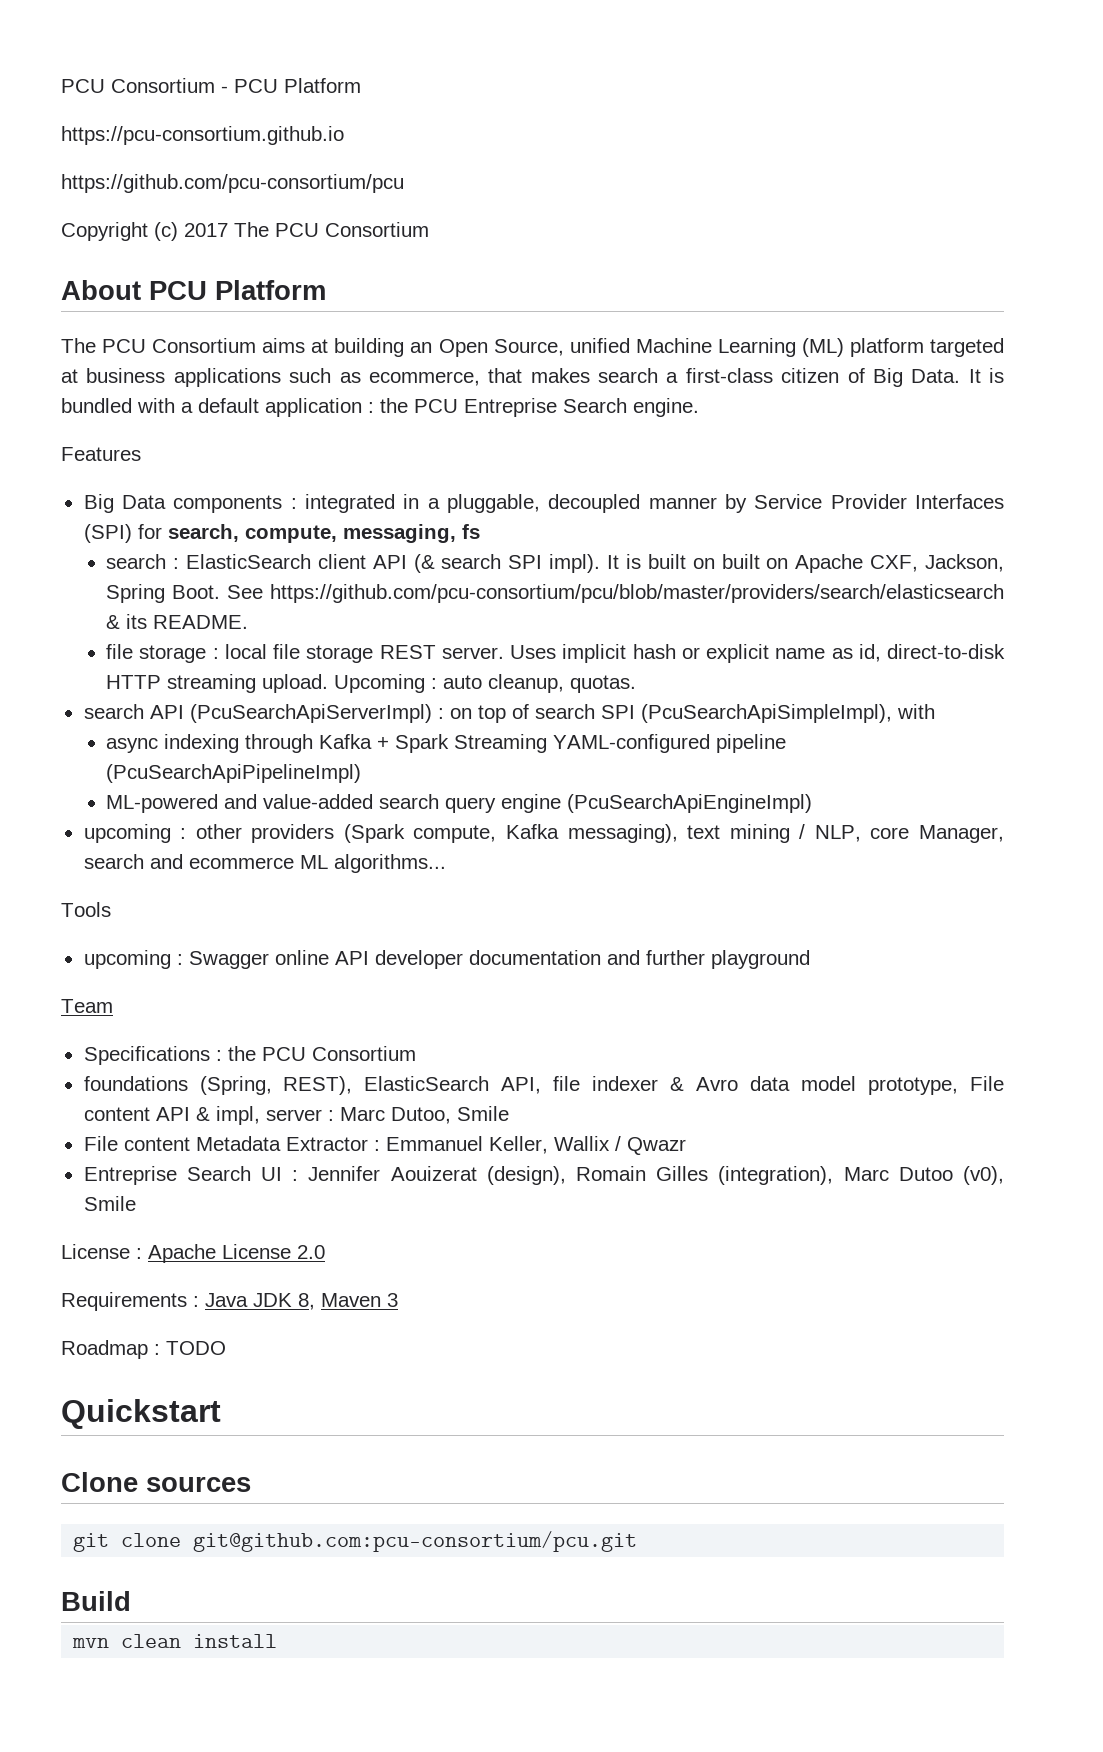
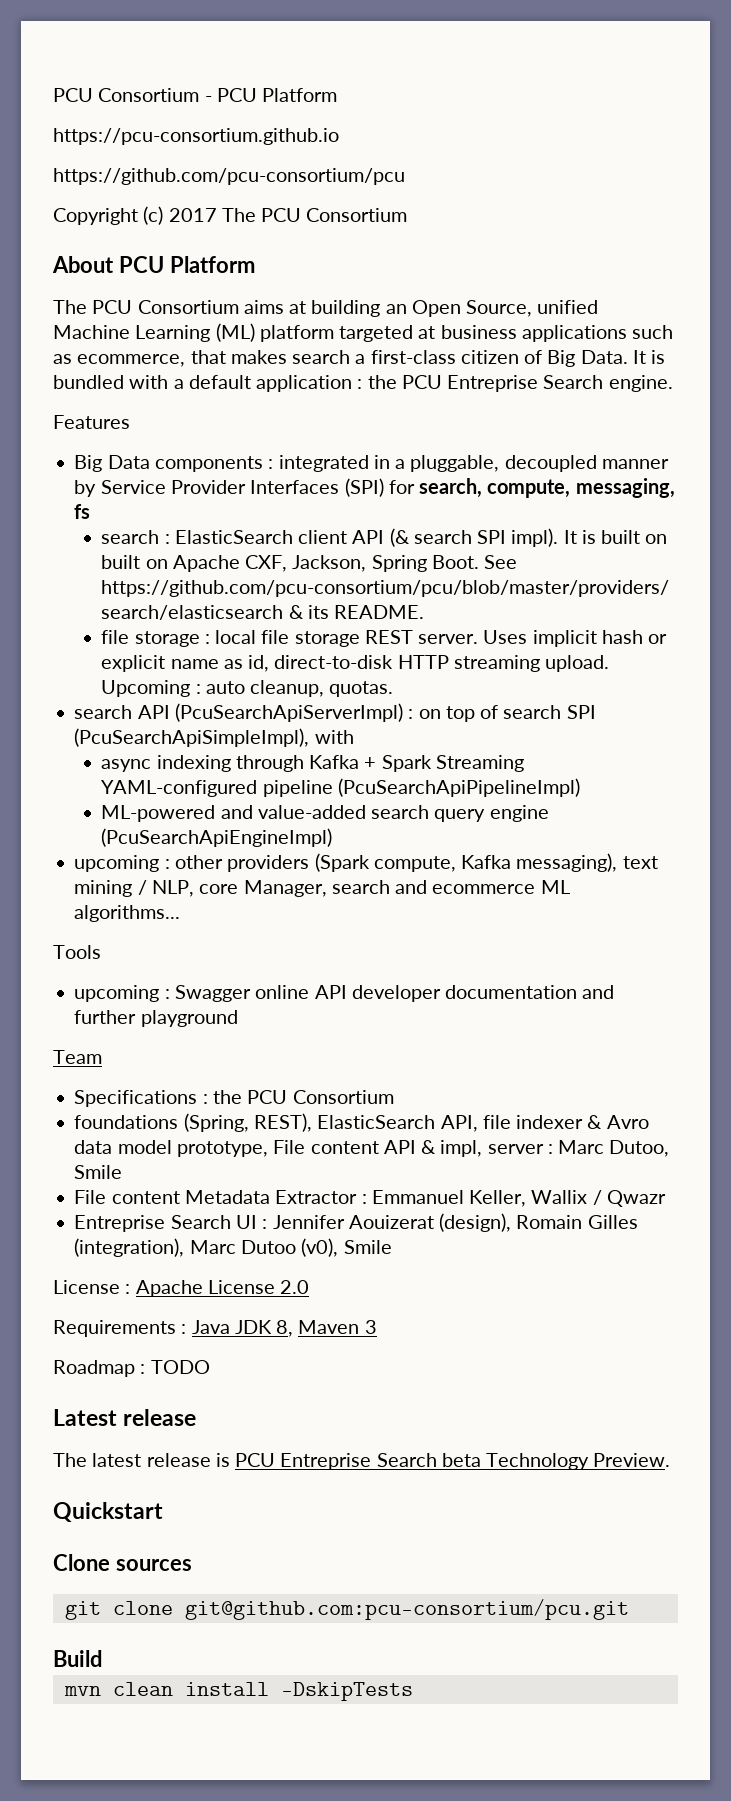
+ Latest release
+ The latest release is PCU Entreprise Search beta Technology Preview.
- mvn clean install
+ mvn clean install -DskipTests

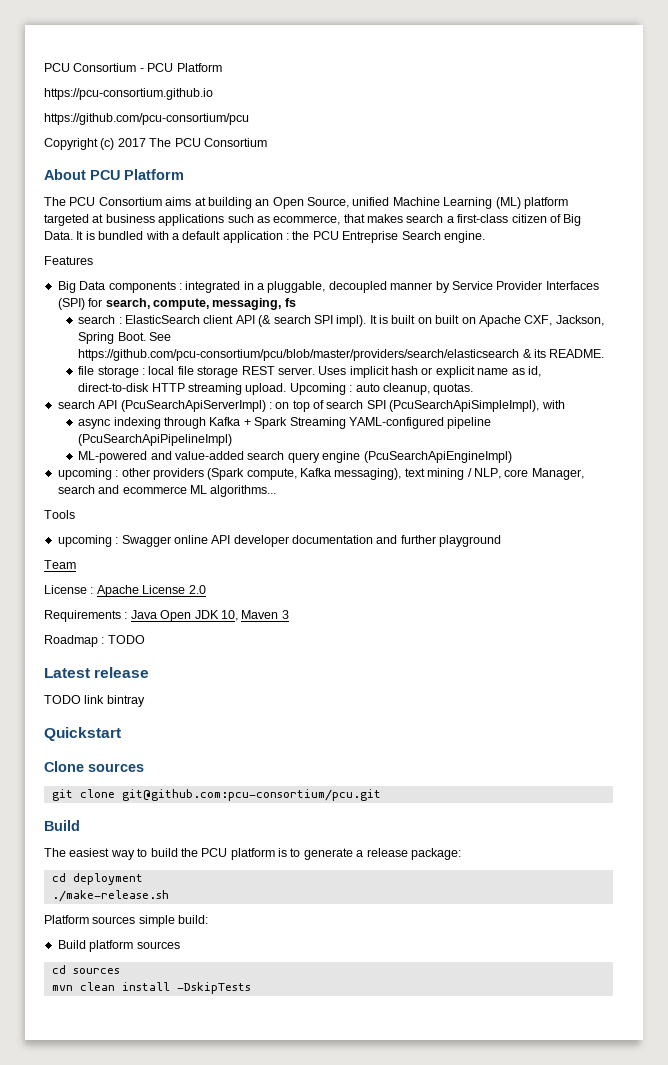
- Specifications : the PCU Consortium
- foundations (Spring, REST), ElasticSearch API, file indexer & Avro data model prototype, File content API & impl, server : Marc Dutoo, Smile
- File content Metadata Extractor : Emmanuel Keller, Wallix / Qwazr
- Entreprise Search UI : Jennifer Aouizerat (design), Romain Gilles (integration), Marc Dutoo (v0), Smile
- Requirements : Java JDK 8, Maven 3
+ Requirements : Java Open JDK 10, Maven 3
- The latest release is PCU Entreprise Search beta Technology Preview.
+ TODO link bintray
+ The easiest way to build the PCU platform is to generate a release package:
+ cd deployment
+ ./make-release.sh
+ Platform sources simple build:
+ Build platform sources
+ cd sources

